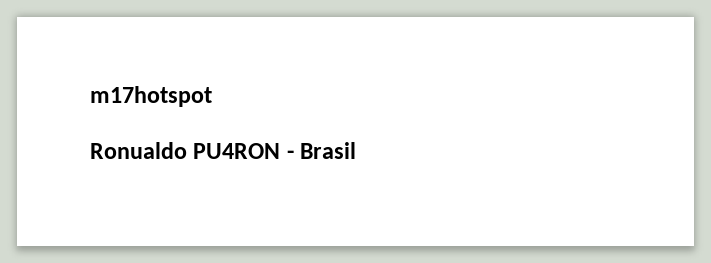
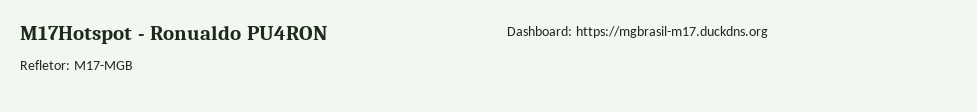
- m17hotspot
- Ronualdo PU4RON - Brasil
+ M17Hotspot - Ronualdo PU4RON
+ Refletor: M17-MGB
+ Dashboard: https://mgbrasil-m17.duckdns.org

